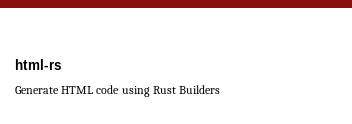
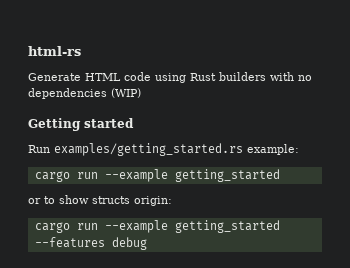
- Generate HTML code using Rust Builders
+ Generate HTML code using Rust builders with no dependencies (WIP)
+ Getting started
+ Run examples/getting_started.rs example:
+ cargo run --example getting_started
+ or to show structs origin:
+ cargo run --example getting_started --features debug

